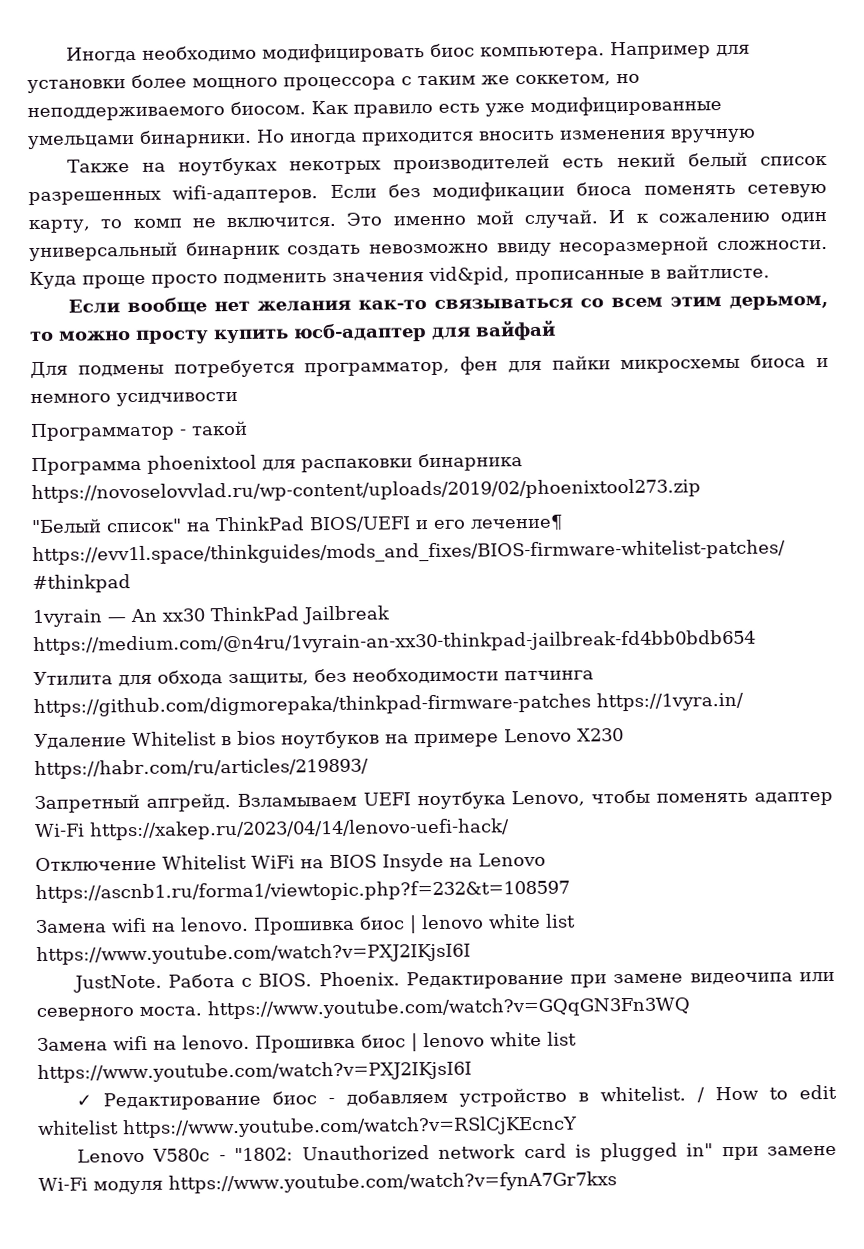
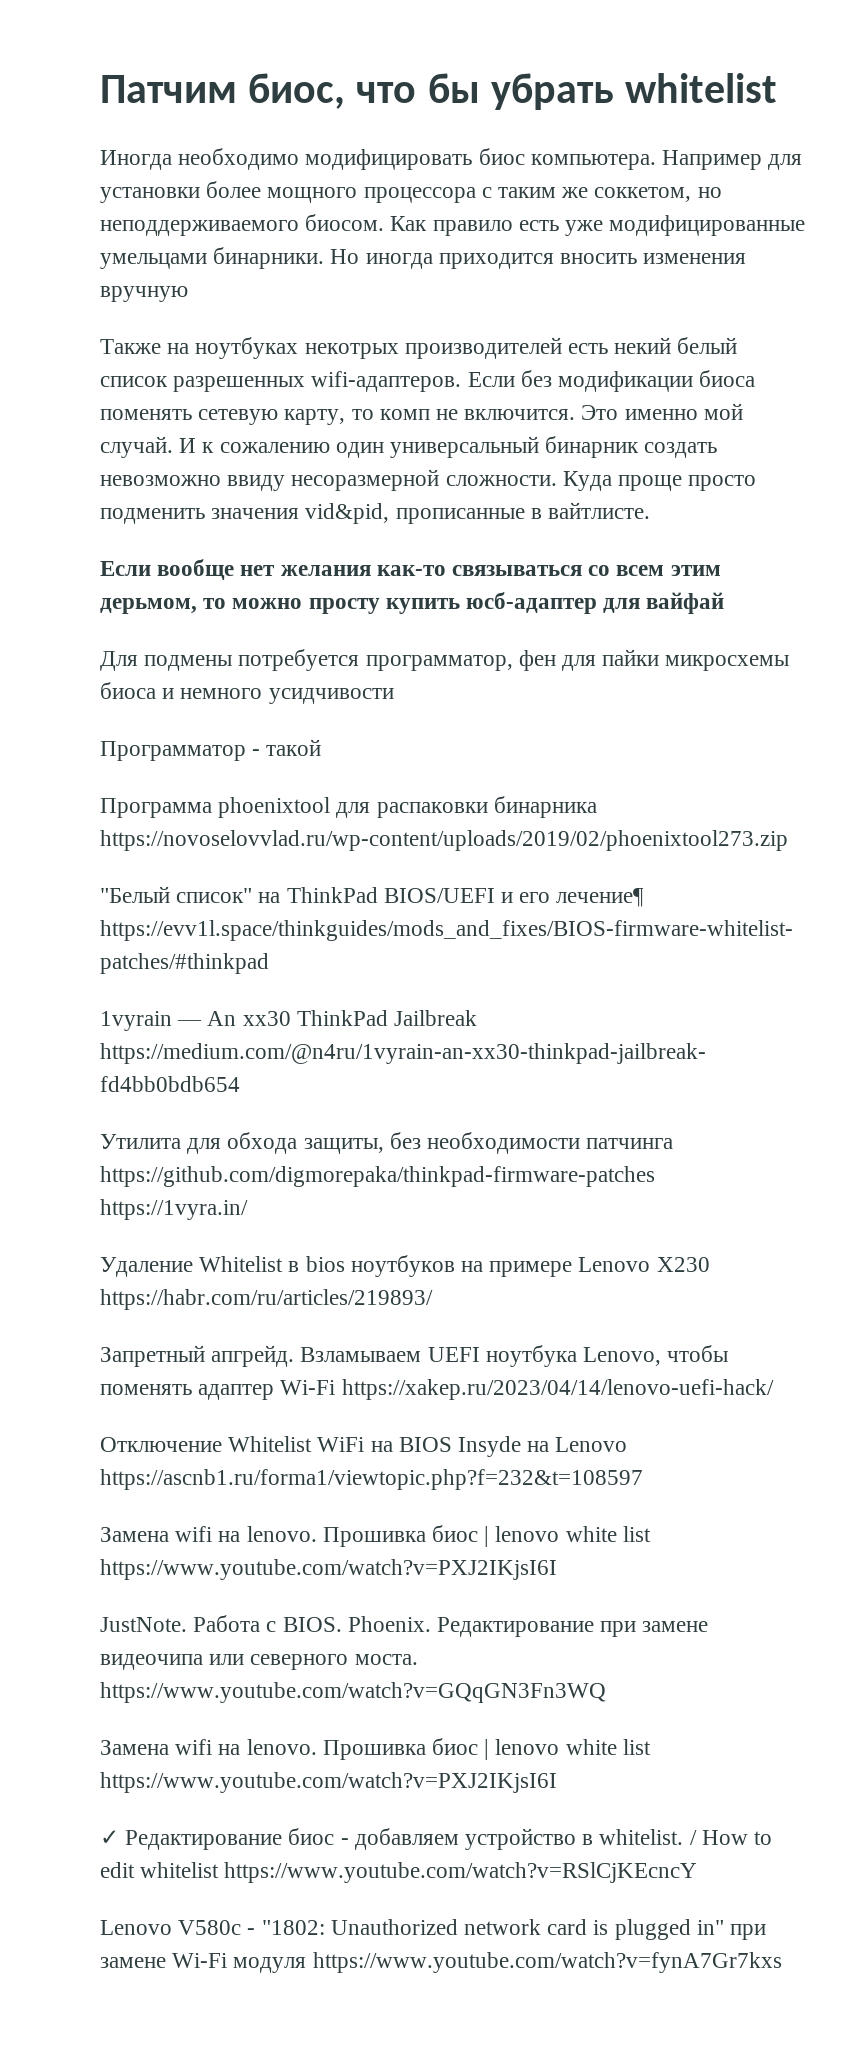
+ Патчим биос, что бы убрать whitelist

